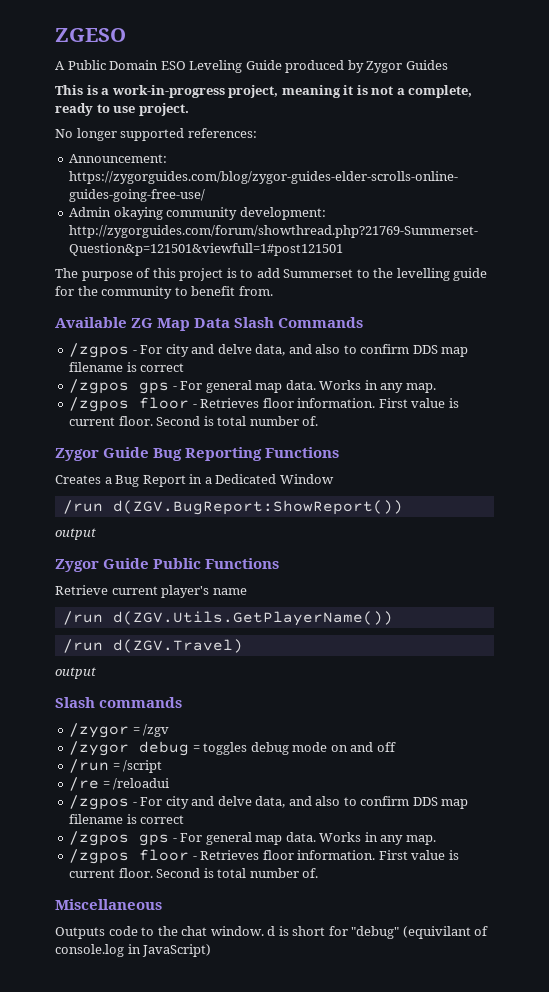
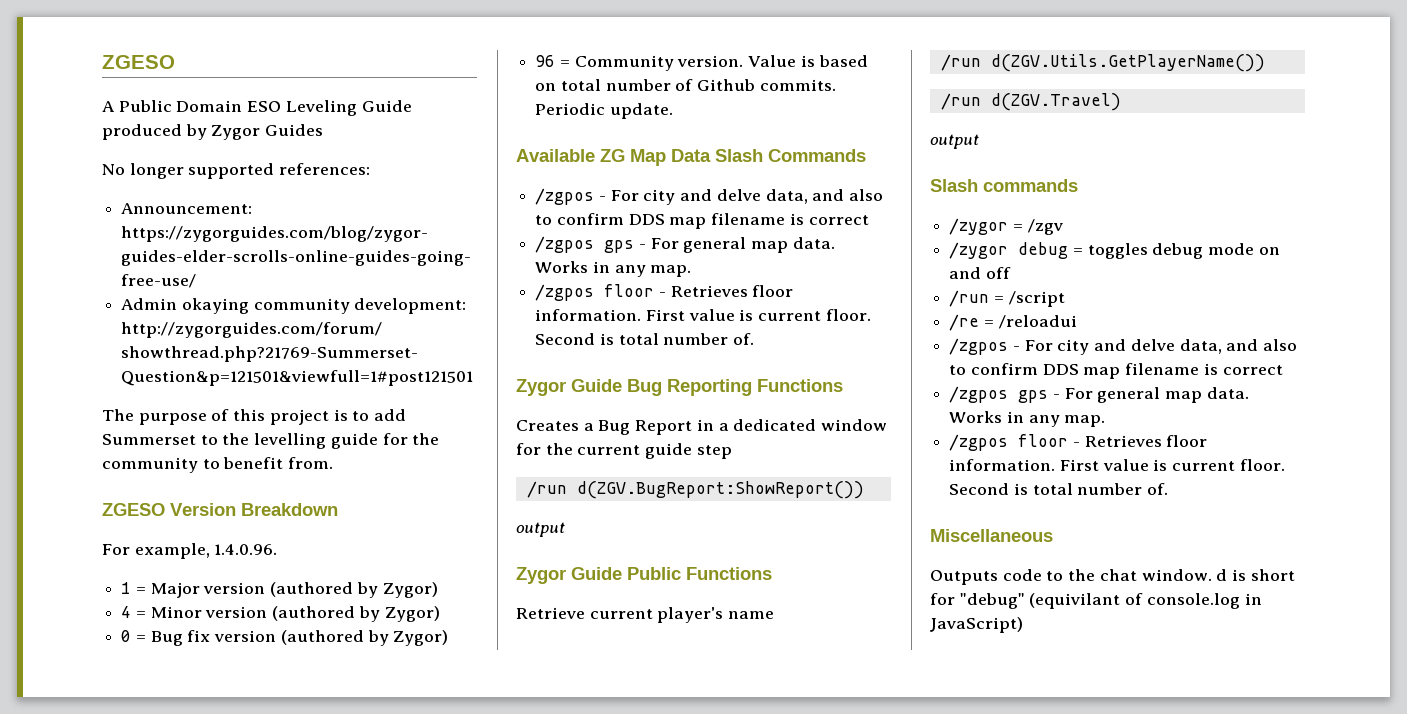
- This is a work-in-progress project, meaning it is not a complete, ready to use project.
+ ZGESO Version Breakdown
+ For example, 1.4.0.96.
+ 1 = Major version (authored by Zygor)
+ 4 = Minor version (authored by Zygor)
+ 0 = Bug fix version (authored by Zygor)
+ 96 = Community version. Value is based on total number of Github commits. Periodic update.
- Creates a Bug Report in a Dedicated Window
+ Creates a Bug Report in a dedicated window for the current guide step

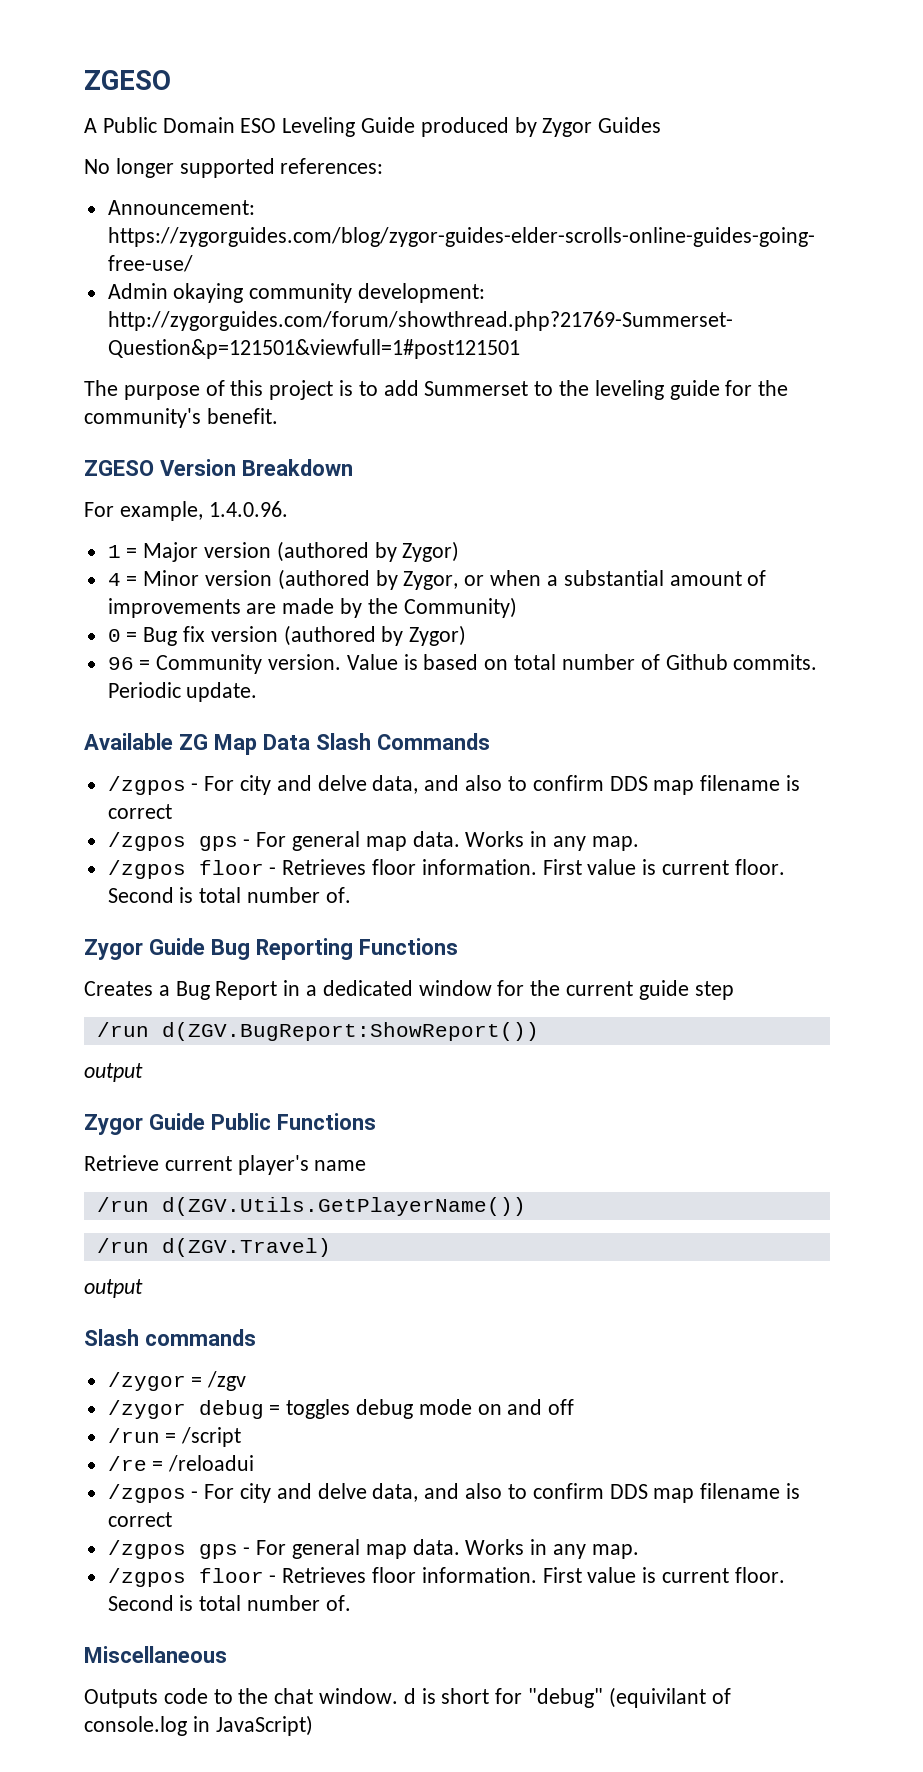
- The purpose of this project is to add Summerset to the levelling guide for the community to benefit from.
+ The purpose of this project is to add Summerset to the leveling guide for the community's benefit.
- 4 = Minor version (authored by Zygor)
+ 4 = Minor version (authored by Zygor, or when a substantial amount of improvements are made by the Community)

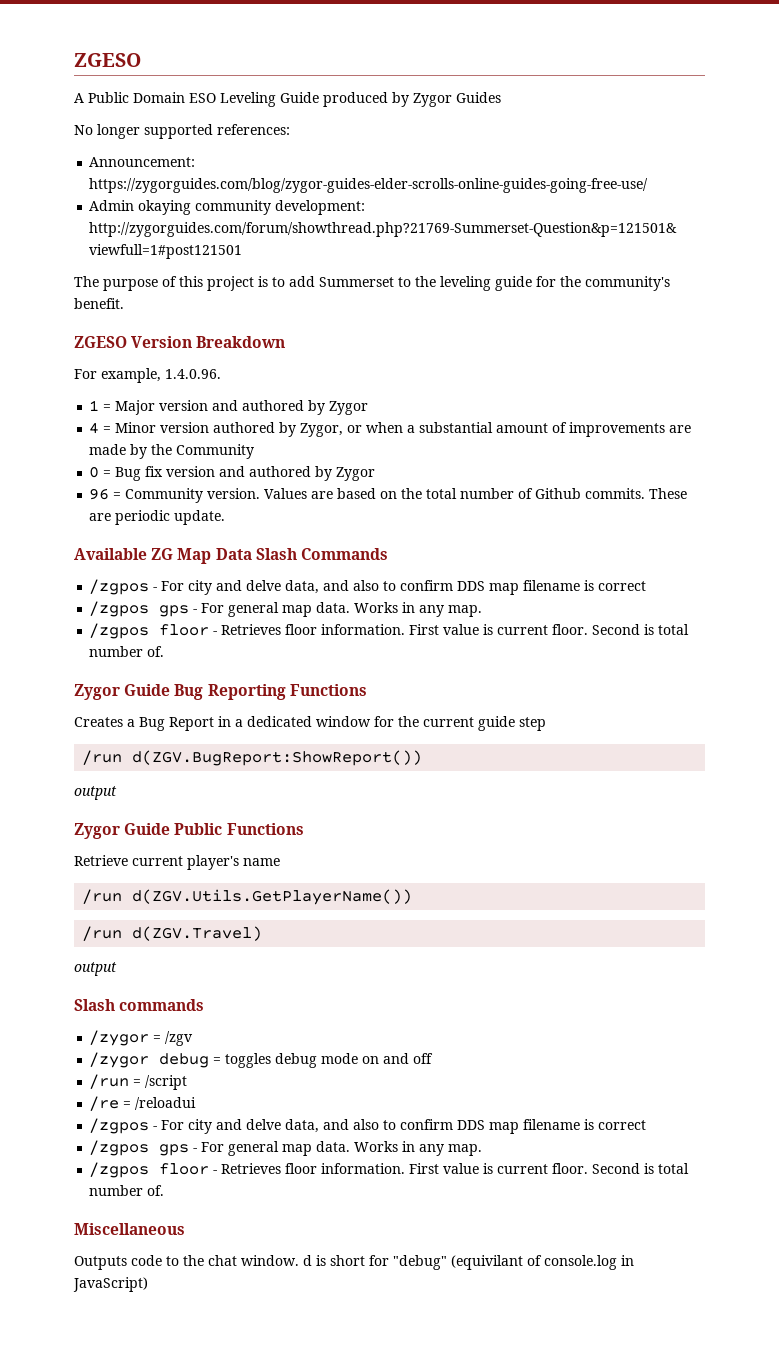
- 1 = Major version (authored by Zygor)
+ 1 = Major version and authored by Zygor
- 4 = Minor version (authored by Zygor, or when a substantial amount of improvements are made by the Community)
+ 4 = Minor version authored by Zygor, or when a substantial amount of improvements are made by the Community
- 0 = Bug fix version (authored by Zygor)
+ 0 = Bug fix version and authored by Zygor
- Value is based on total number of Github commits.
+ Values are based on the total number of Github commits.
- Periodic update.
+ These are periodic update.

